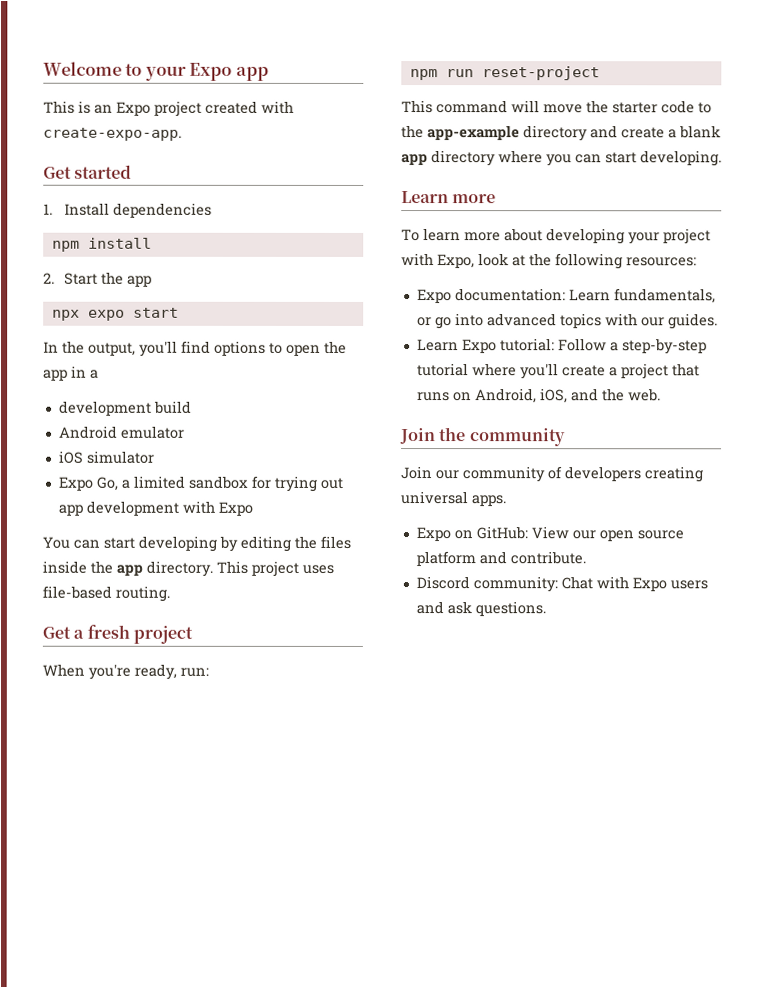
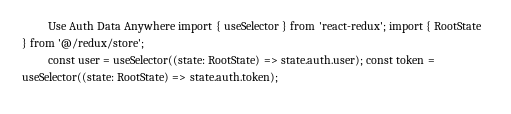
- Welcome to your Expo app
- This is an Expo project created with create-expo-app.
- Get started
- 1. Install dependencies
- npm install
- 2. Start the app
- npx expo start
- In the output, you'll find options to open the app in a
- development build
- Android emulator
- iOS simulator
- Expo Go, a limited sandbox for trying out app development with Expo
- You can start developing by editing the files inside the app directory. This project uses file-based routing.
- Get a fresh project
- When you're ready, run:
- npm run reset-project
- This command will move the starter code to the app-example directory and create a blank app directory where you can start developing.
- Learn more
- To learn more about developing your project with Expo, look at the following resources:
- Expo documentation: Learn fundamentals, or go into advanced topics with our guides.
- Learn Expo tutorial: Follow a step-by-step tutorial where you'll create a project that runs on Android, iOS, and the web.
- Join the community
- Join our community of developers creating universal apps.
- Expo on GitHub: View our open source platform and contribute.
- Discord community: Chat with Expo users and ask questions.
+ Use Auth Data Anywhere import { useSelector } from 'react-redux'; import { RootState } from '@/redux/store';
+ const user = useSelector((state: RootState) => state.auth.user); const token = useSelector((state: RootState) => state.auth.token);

